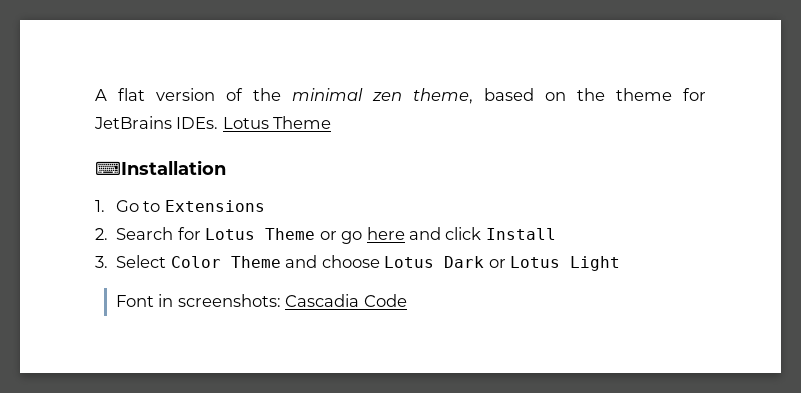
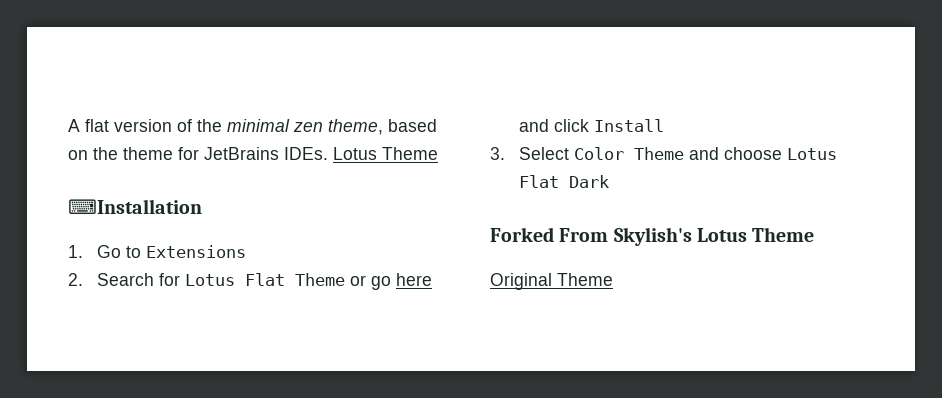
- 2. Search for Lotus Theme or go here and click Install
+ 2. Search for Lotus Flat Theme or go here and click Install
- 3. Select Color Theme and choose Lotus Dark or Lotus Light
- Font in screenshots: Cascadia Code
+ 3. Select Color Theme and choose Lotus Flat Dark
+ Forked From Skylish's Lotus Theme
+ Original Theme

